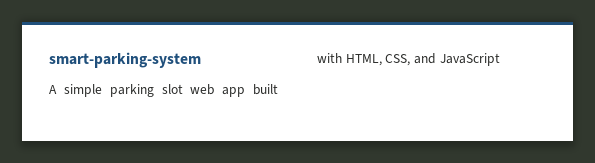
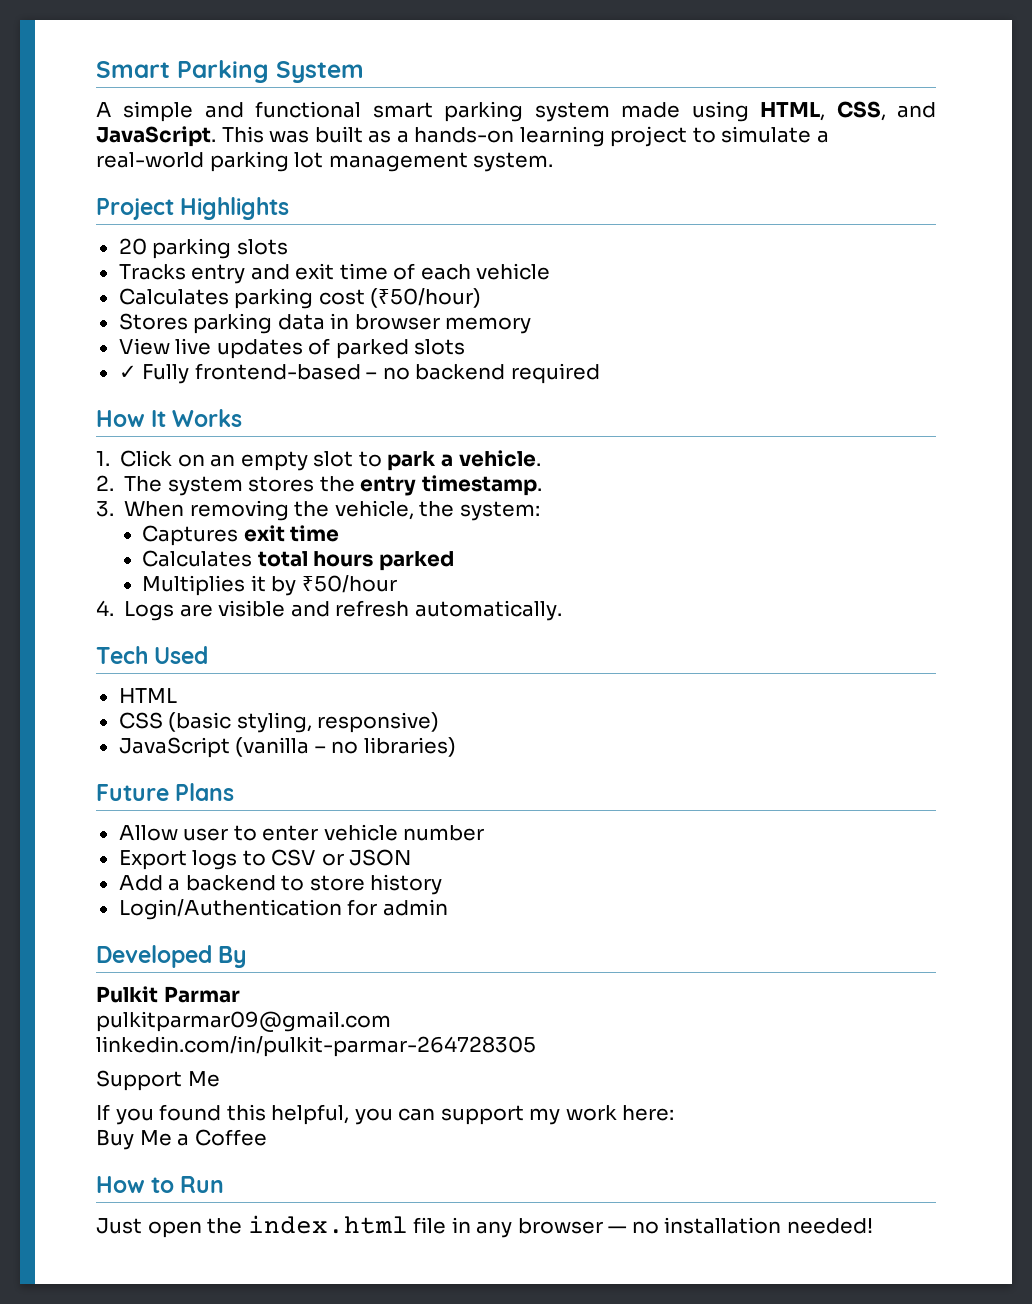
- smart-parking-system
+ Smart Parking System
- A simple parking slot web app built with HTML, CSS, and JavaScript
+ A simple and functional smart parking system made using HTML, CSS, and JavaScript. This was built as a hands-on learning project to simulate a real-world parking lot management system.
+ Project Highlights
+ 20 parking slots
+ Tracks entry and exit time of each vehicle
+ Calculates parking cost (₹50/hour)
+ Stores parking data in browser memory
+ View live updates of parked slots
+ ✓ Fully frontend-based – no backend required
+ How It Works
+ 1. Click on an empty slot to park a vehicle.
+ 2. The system stores the entry timestamp.
+ 3. When removing the vehicle, the system:
+ Captures exit time
+ Calculates total hours parked
+ Multiplies it by ₹50/hour
+ 4. Logs are visible and refresh automatically.
+ Tech Used
+ HTML
+ CSS (basic styling, responsive)
+ JavaScript (vanilla – no libraries)
+ Future Plans
+ Allow user to enter vehicle number
+ Export logs to CSV or JSON
+ Add a backend to store history
+ Login/Authentication for admin
+ Developed By
+ Pulkit Parmar
+ pulkitparmar09@gmail.com
+ linkedin.com/in/pulkit-parmar-264728305
+ Support Me
+ If you found this helpful, you can support my work here:
+ Buy Me a Coffee
+ How to Run
+ Just open the index.html file in any browser — no installation needed!

